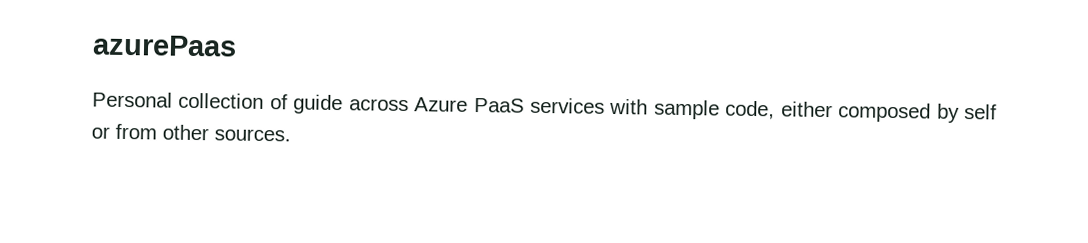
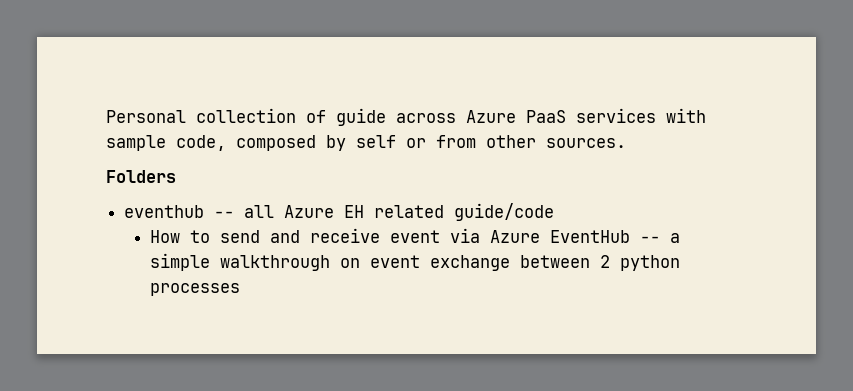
- azurePaas
- Personal collection of guide across Azure PaaS services with sample code, either composed by self or from other sources.
+ Personal collection of guide across Azure PaaS services with sample code, composed by self or from other sources.
+ Folders
+ eventhub -- all Azure EH related guide/code
+ How to send and receive event via Azure EventHub -- a simple walkthrough on event exchange between 2 python processes

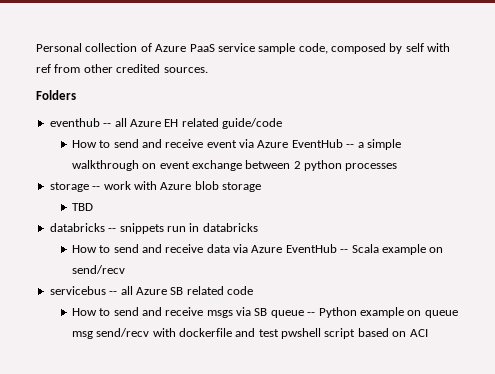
- Personal collection of guide across Azure PaaS services with sample code, composed by self or from other sources.
+ Personal collection of Azure PaaS service sample code, composed by self with ref from other credited sources.
+ storage -- work with Azure blob storage
+ TBD
+ databricks -- snippets run in databricks
+ How to send and receive data via Azure EventHub -- Scala example on send/recv
+ servicebus -- all Azure SB related code
+ How to send and receive msgs via SB queue -- Python example on queue msg send/recv with dockerfile and test pwshell script based on ACI

